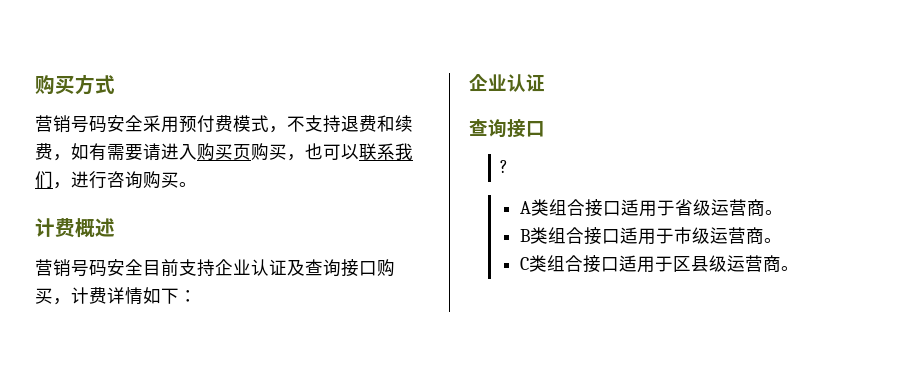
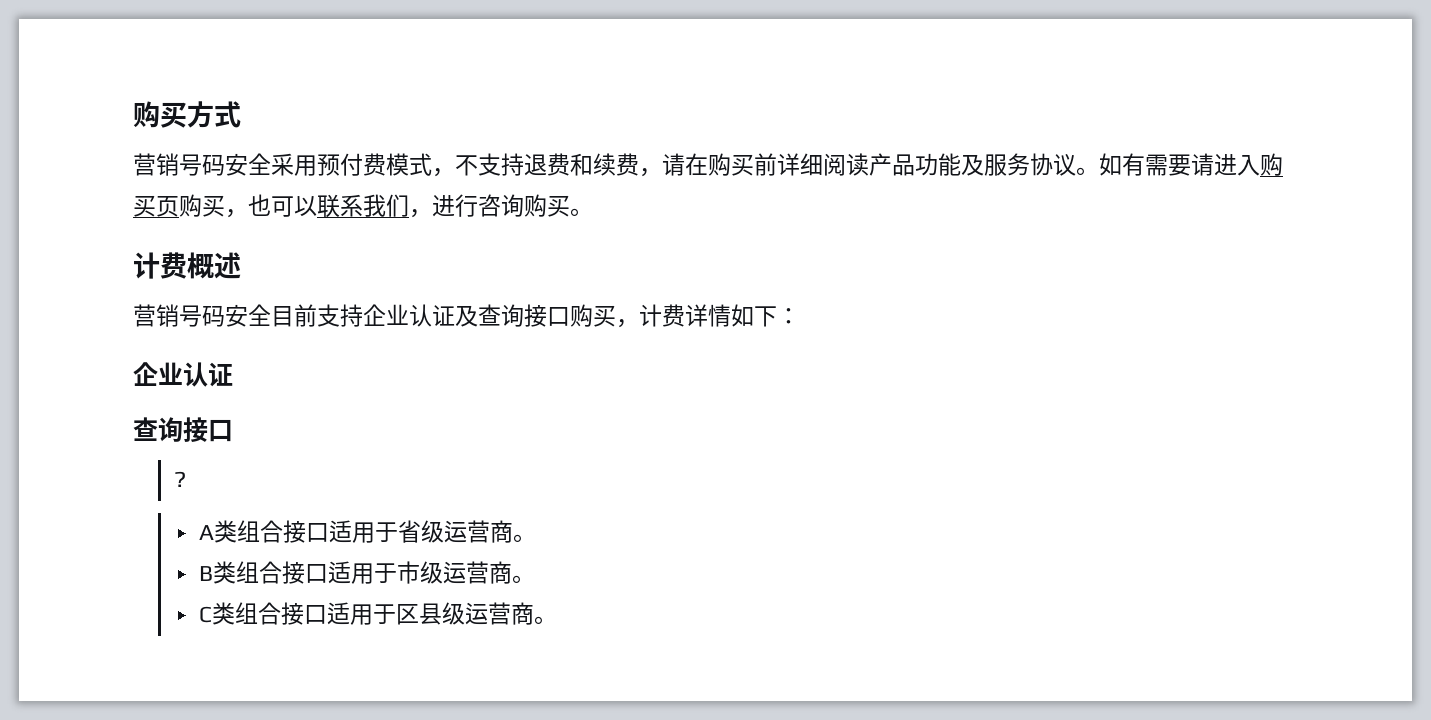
- 营销号码安全采用预付费模式，不支持退费和续费，如有需要请进入购买页购买，也可以联系我们，进行咨询购买。
+ 营销号码安全采用预付费模式，不支持退费和续费，请在购买前详细阅读产品功能及服务协议。如有需要请进入购买页购买，也可以联系我们，进行咨询购买。

